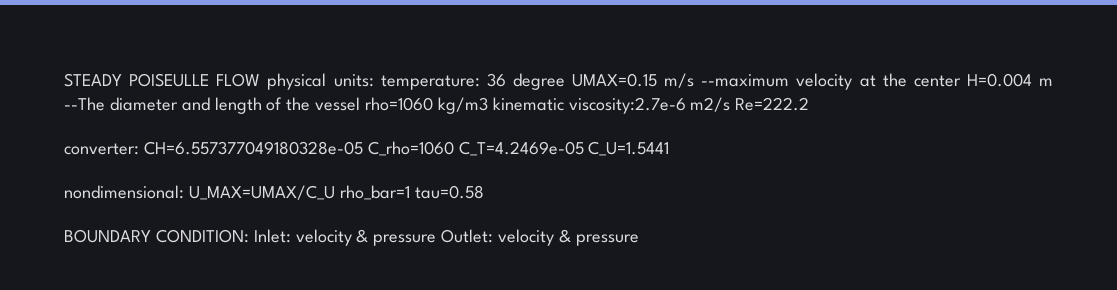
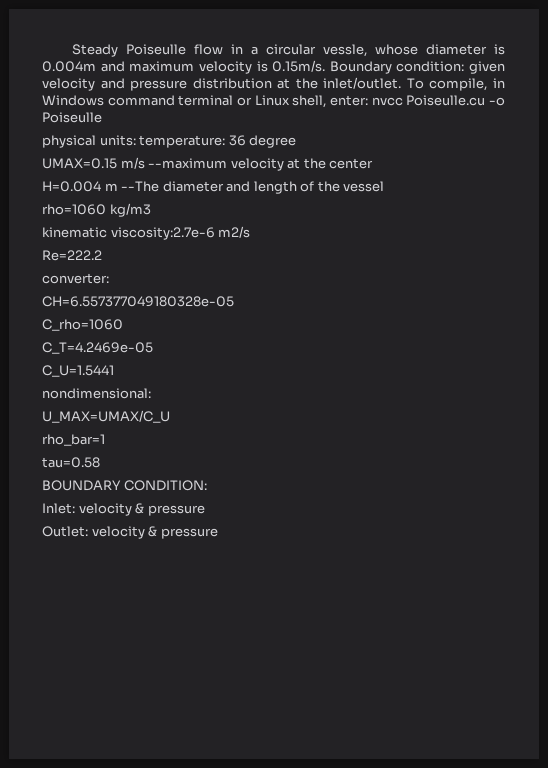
- STEADY POISEULLE FLOW physical units: temperature: 36 degree UMAX=0.15 m/s --maximum velocity at the center H=0.004 m --The diameter and length of the vessel rho=1060 kg/m3 kinematic viscosity:2.7e-6 m2/s Re=222.2
+ Steady Poiseulle flow in a circular vessle, whose diameter is 0.004m and maximum velocity is 0.15m/s. Boundary condition: given velocity and pressure distribution at the inlet/outlet. To compile, in Windows command terminal or Linux shell, enter: nvcc Poiseulle.cu -o Poiseulle
+ physical units: temperature: 36 degree
+ UMAX=0.15 m/s --maximum velocity at the center
+ H=0.004 m --The diameter and length of the vessel
+ rho=1060 kg/m3
+ kinematic viscosity:2.7e-6 m2/s
+ Re=222.2
- converter: CH=6.557377049180328e-05 C_rho=1060 C_T=4.2469e-05 C_U=1.5441
+ converter:
+ CH=6.557377049180328e-05
+ C_rho=1060
+ C_T=4.2469e-05
+ C_U=1.5441
- nondimensional: U_MAX=UMAX/C_U rho_bar=1 tau=0.58
+ nondimensional:
+ U_MAX=UMAX/C_U
+ rho_bar=1
+ tau=0.58
- BOUNDARY CONDITION: Inlet: velocity & pressure Outlet: velocity & pressure
+ BOUNDARY CONDITION:
+ Inlet: velocity & pressure
+ Outlet: velocity & pressure

